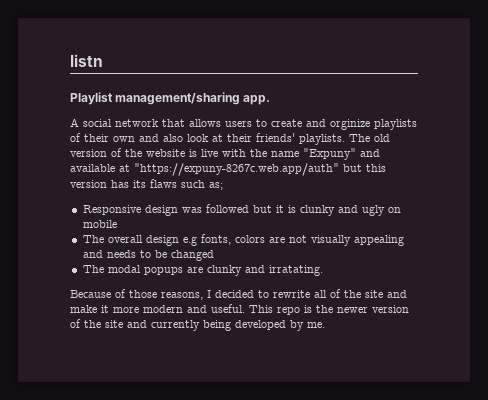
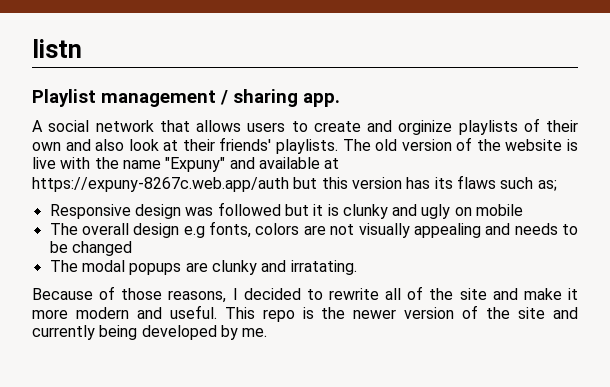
- Playlist management/sharing app.
+ Playlist management / sharing app.
- The old version of the website is live with the name "Expuny" and available at "https://expuny-8267c.web.app/auth" but this version has its flaws such as;
+ The old version of the website is live with the name "Expuny" and available at https://expuny-8267c.web.app/auth but this version has its flaws such as;

